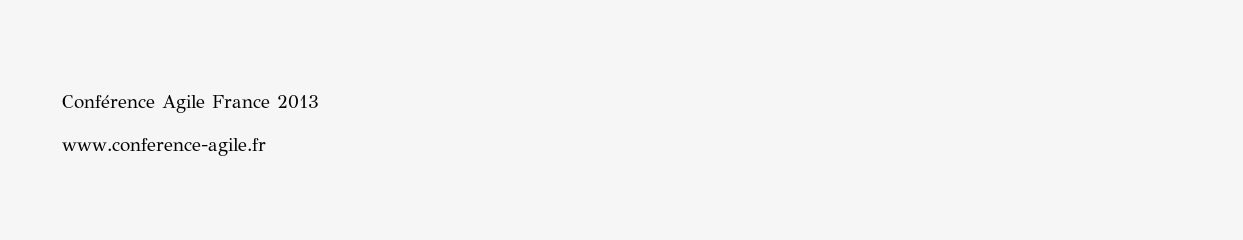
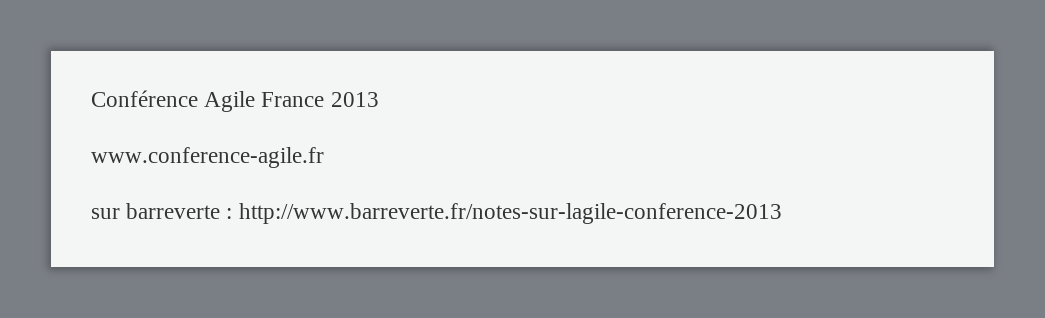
+ sur barreverte : http://www.barreverte.fr/notes-sur-lagile-conference-2013

